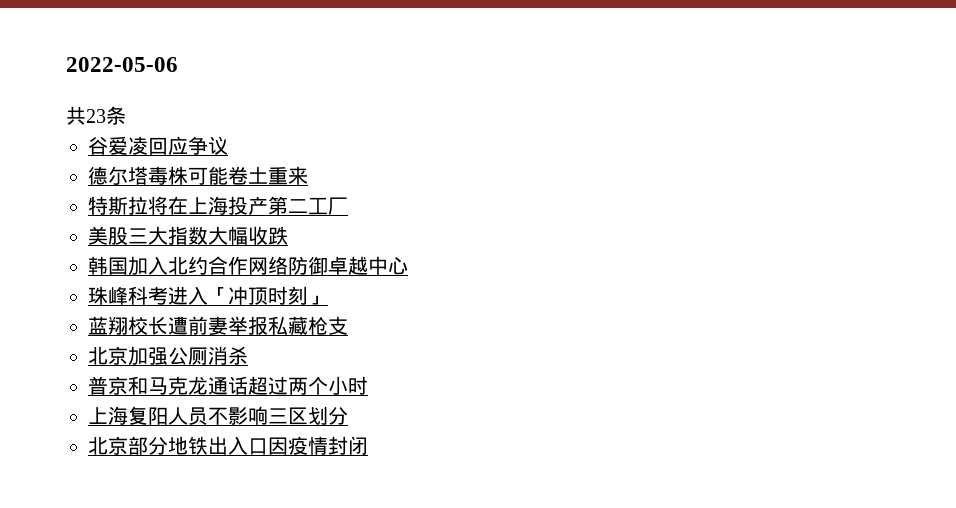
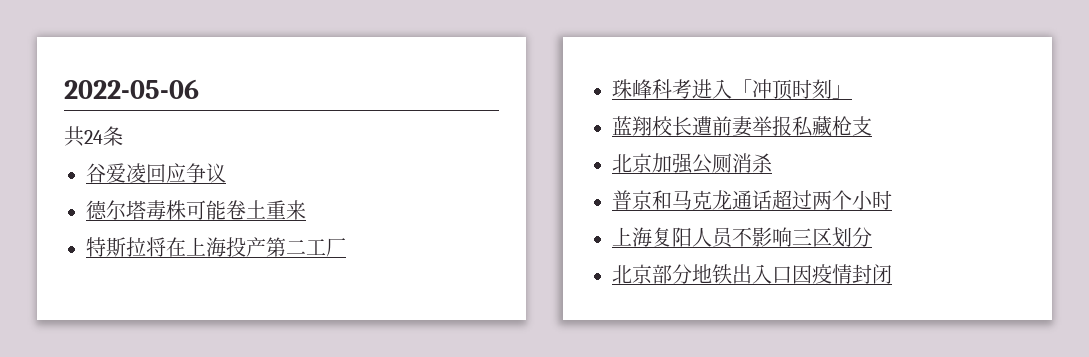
- 共23条
+ 共24条
- 美股三大指数大幅收跌
- 韩国加入北约合作网络防御卓越中心

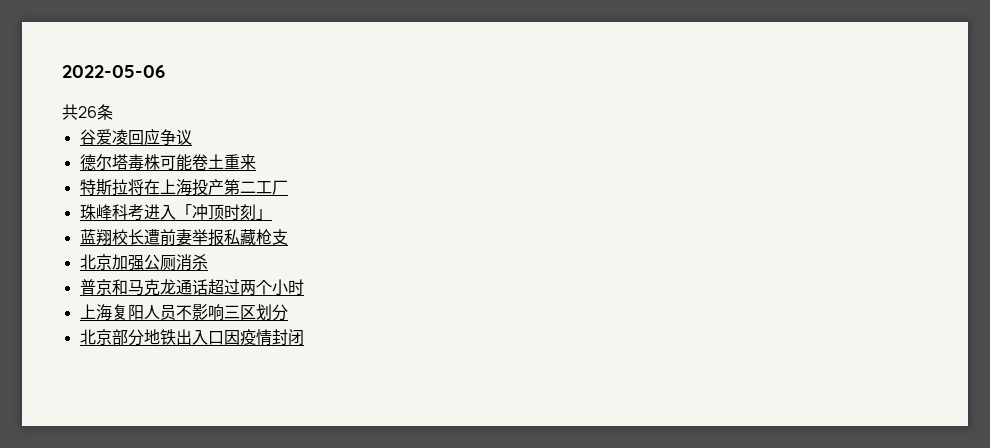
- 共24条
+ 共26条

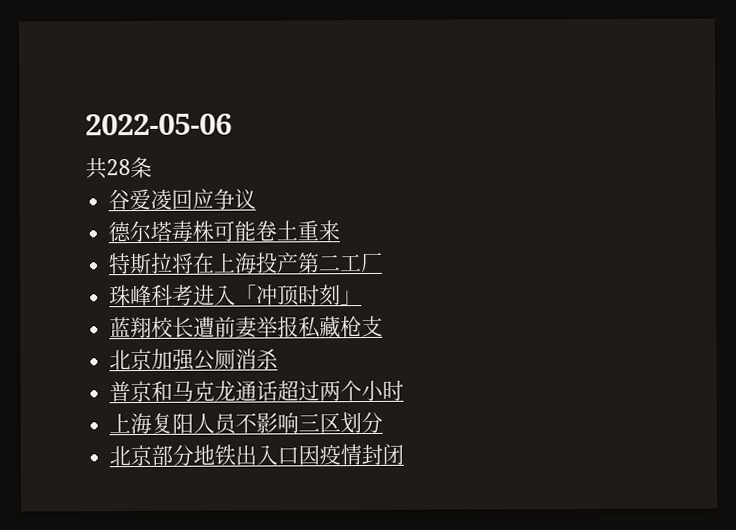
- 共26条
+ 共28条

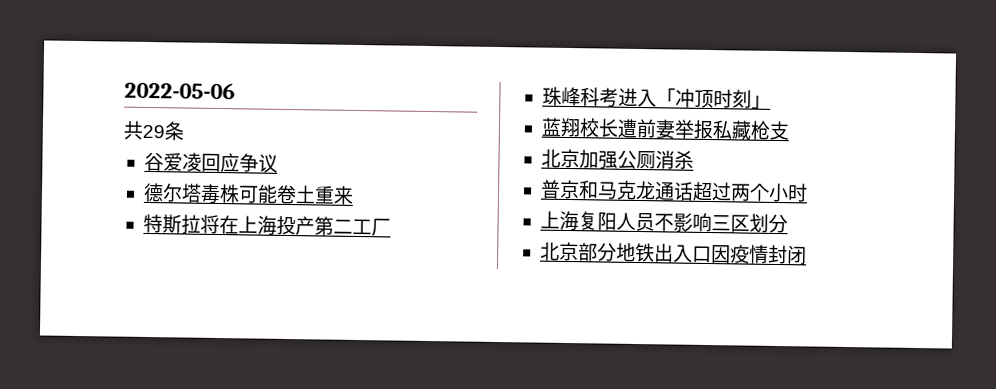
- 共28条
+ 共29条

